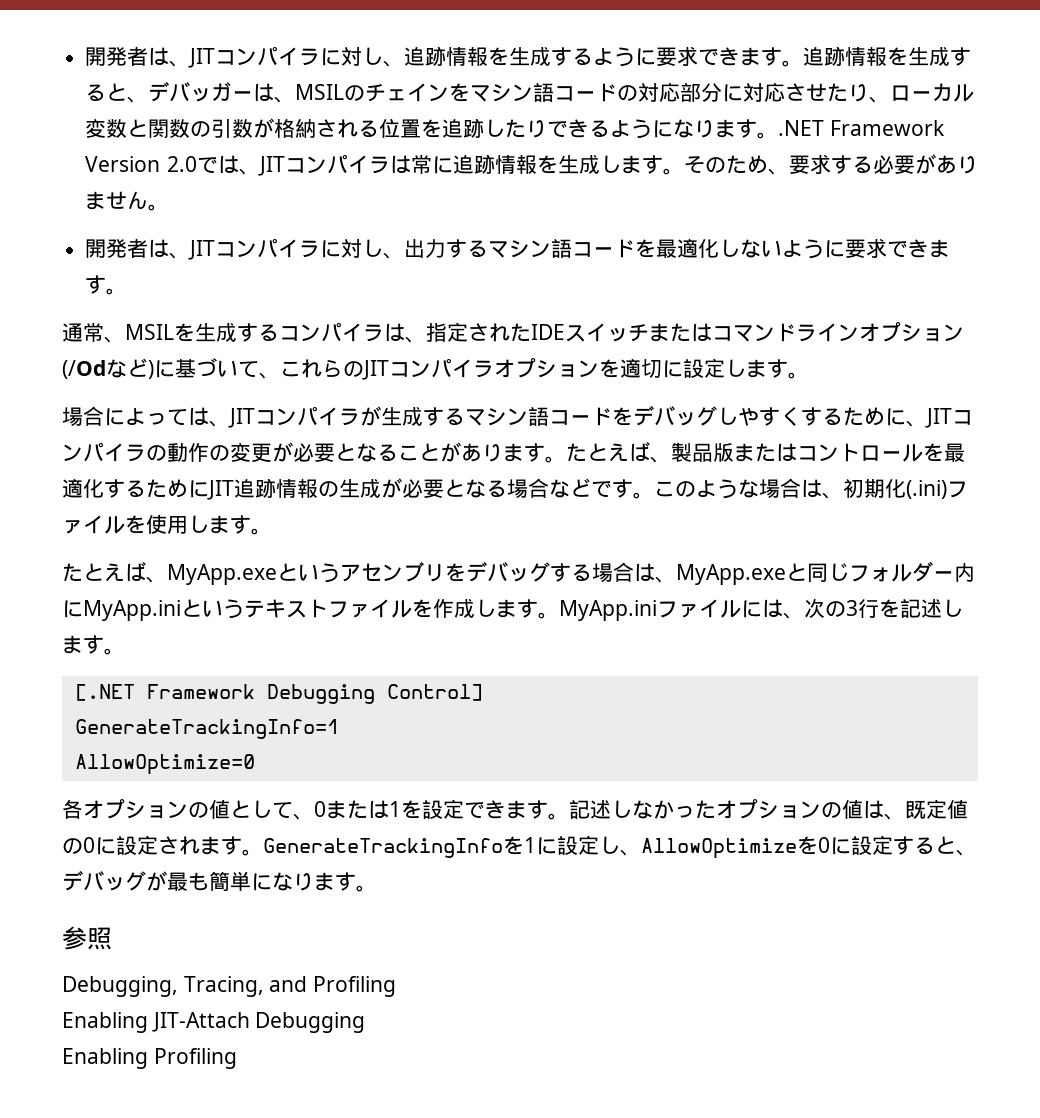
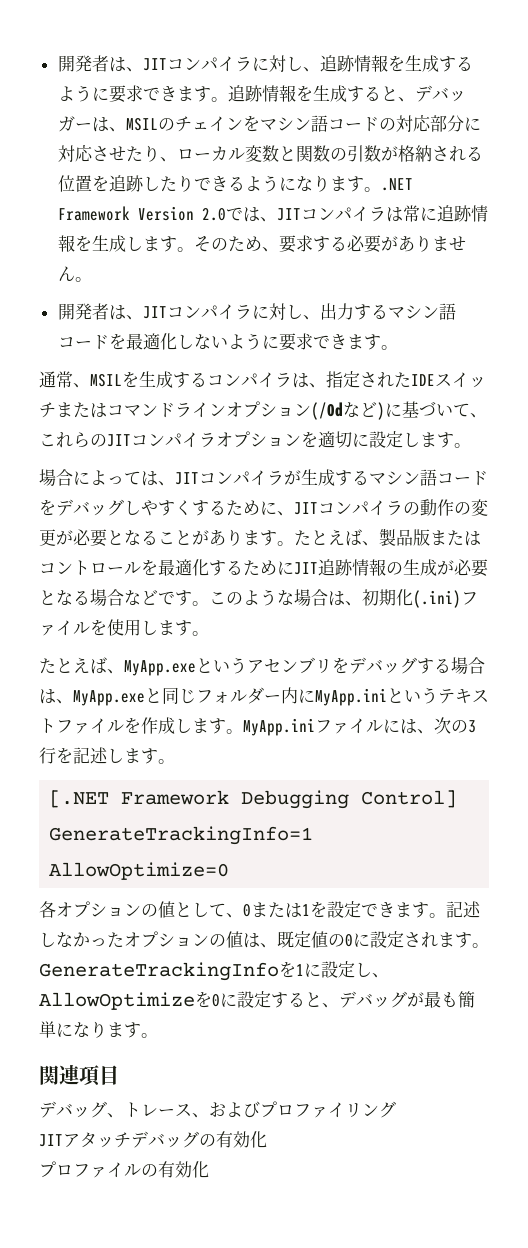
- 参照
- Debugging, Tracing, and Profiling
- Enabling JIT-Attach Debugging
- Enabling Profiling
+ 関連項目
+ デバッグ、トレース、およびプロファイリング
+ JITアタッチデバッグの有効化
+ プロファイルの有効化

